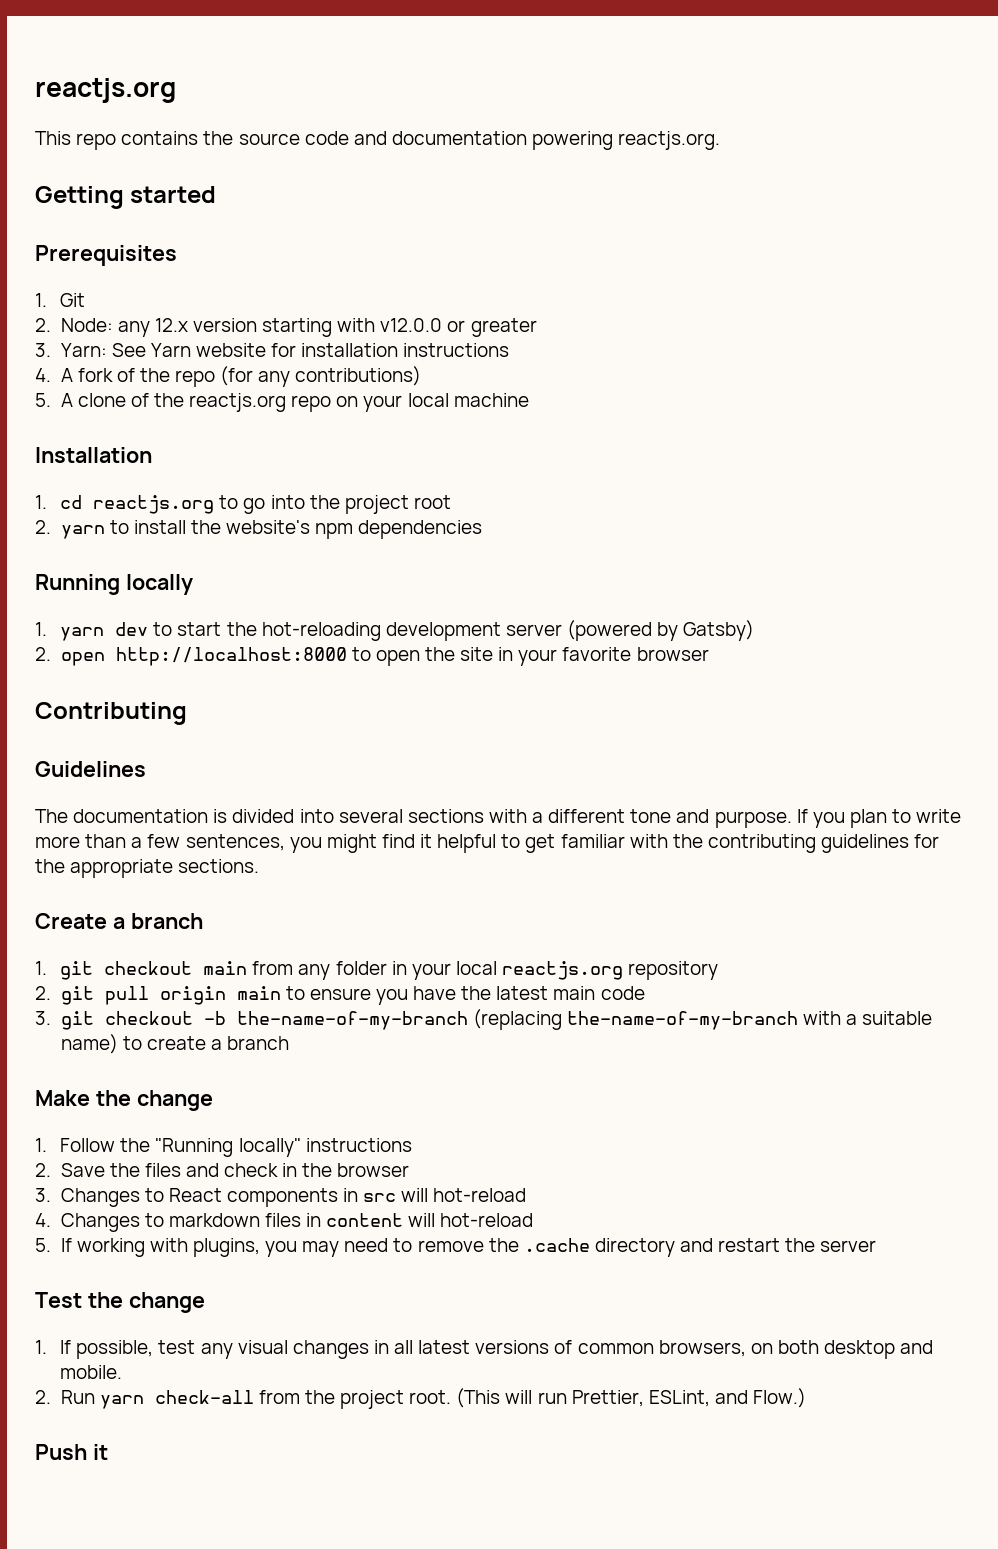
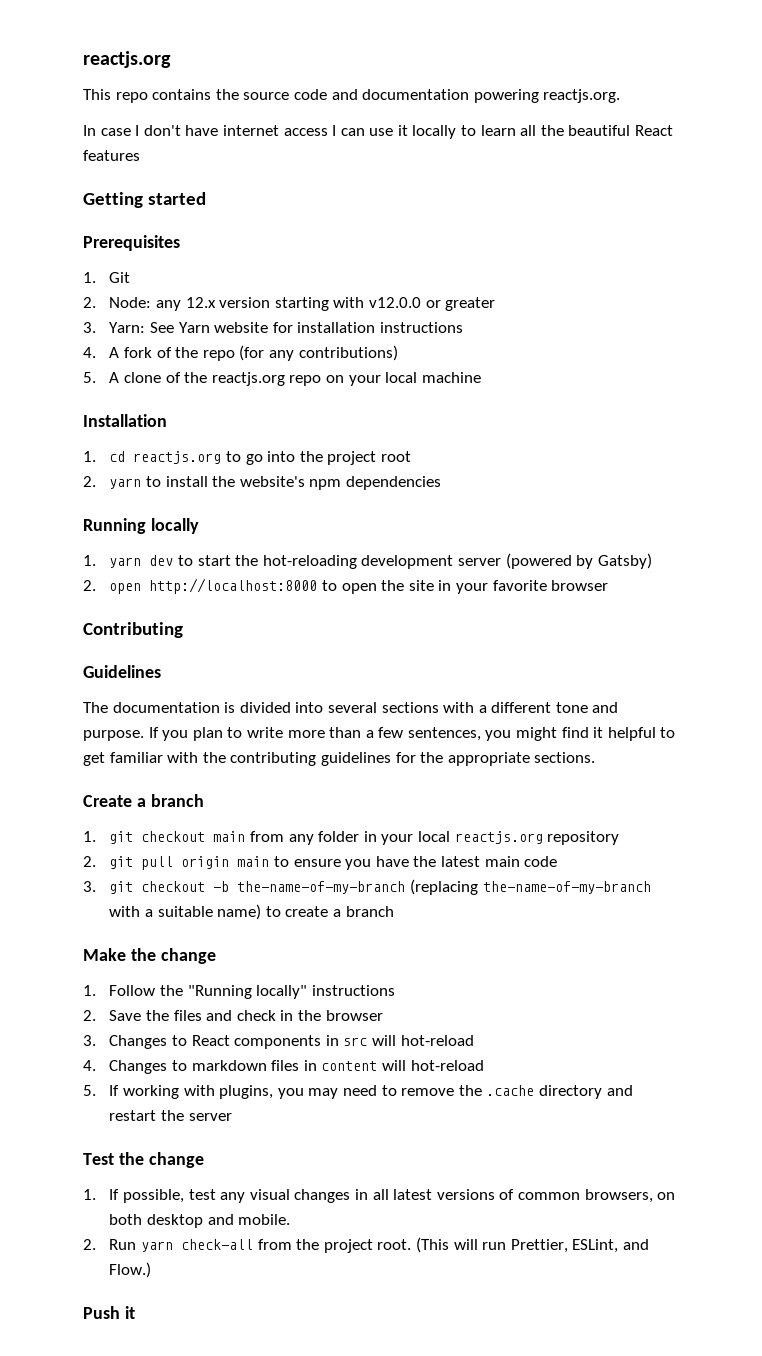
+ In case I don't have internet access I can use it locally to learn all the beautiful React features

